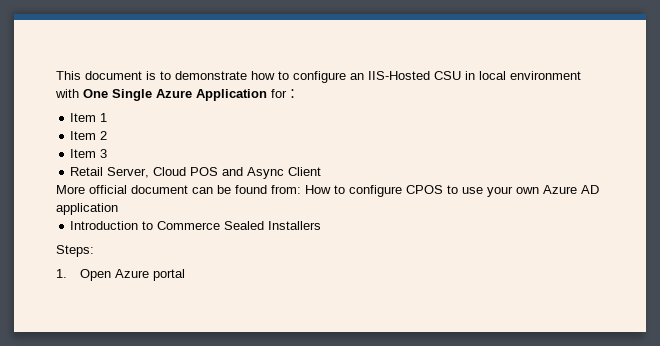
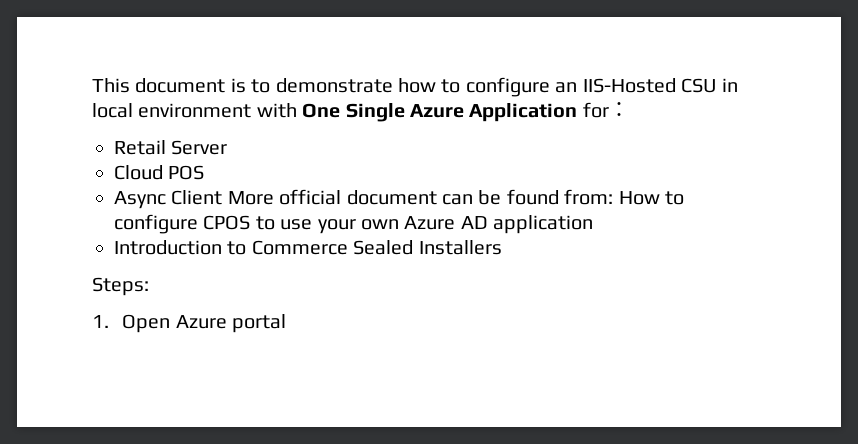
- Item 1
- Item 2
- Item 3
- Retail Server, Cloud POS and Async Client
- More official document can be found from: How to configure CPOS to use your own Azure AD application
+ Retail Server
+ Cloud POS
+ Async Client More official document can be found from: How to configure CPOS to use your own Azure AD application

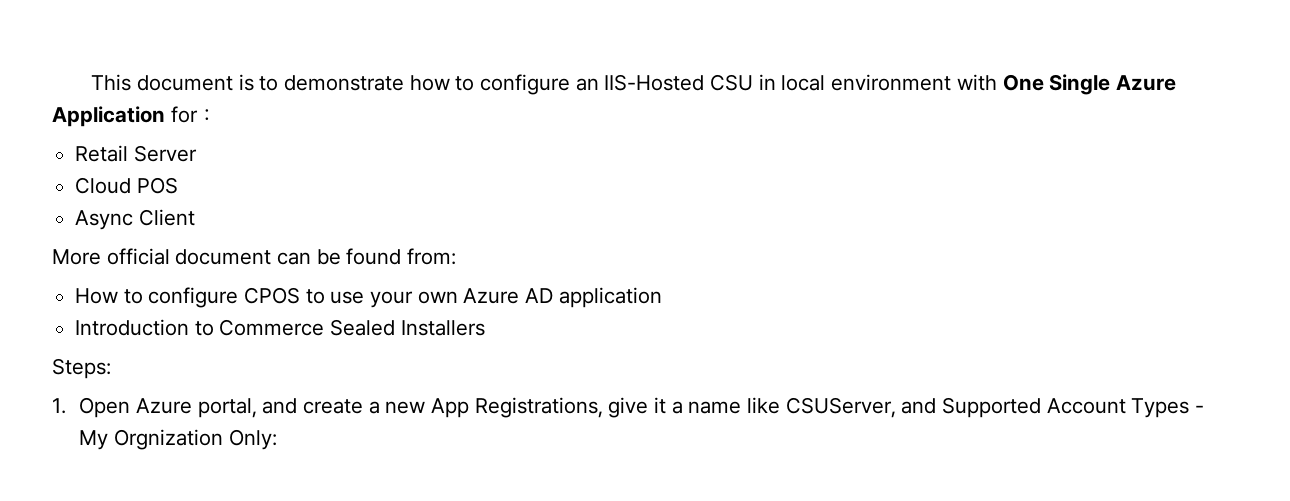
- Async Client More official document can be found from: How to configure CPOS to use your own Azure AD application
+ Async Client
+ More official document can be found from:
+ How to configure CPOS to use your own Azure AD application
- 1. Open Azure portal
+ 1. Open Azure portal, and create a new App Registrations, give it a name like CSUServer, and Supported Account Types - My Orgnization Only:

